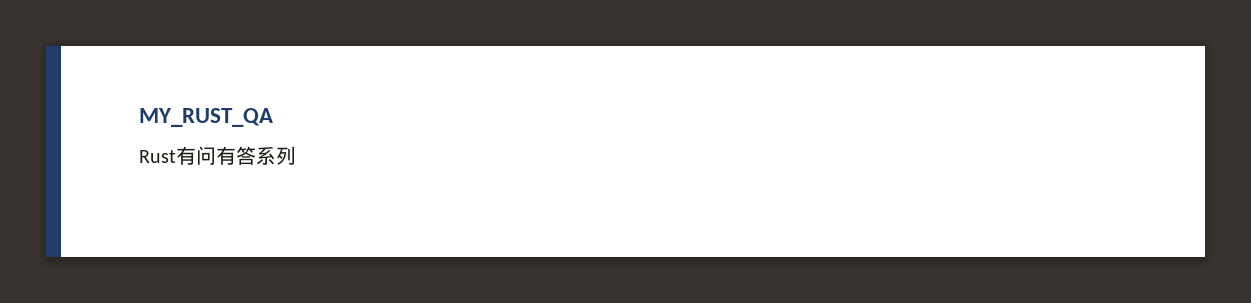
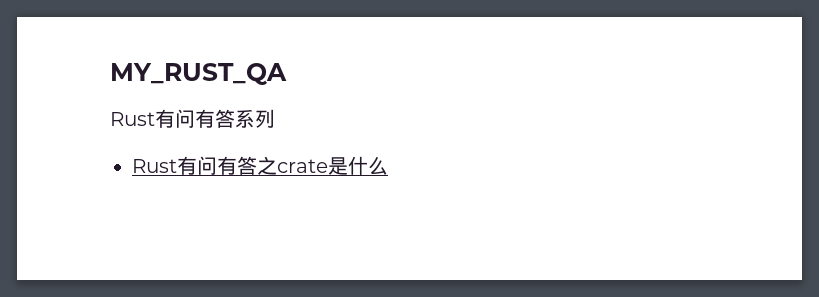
+ Rust有问有答之crate是什么

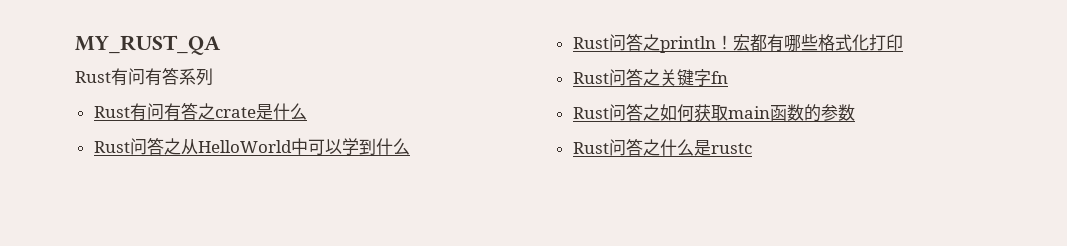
+ Rust问答之从HelloWorld中可以学到什么
+ Rust问答之println！宏都有哪些格式化打印
+ Rust问答之关键字fn
+ Rust问答之如何获取main函数的参数
+ Rust问答之什么是rustc

